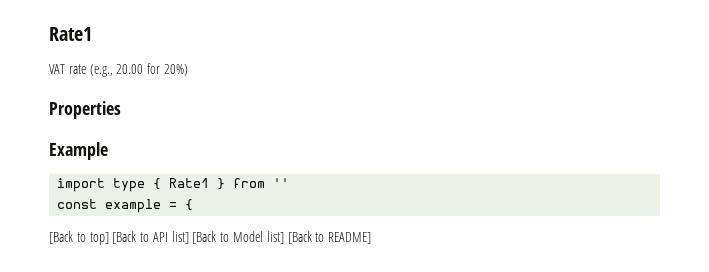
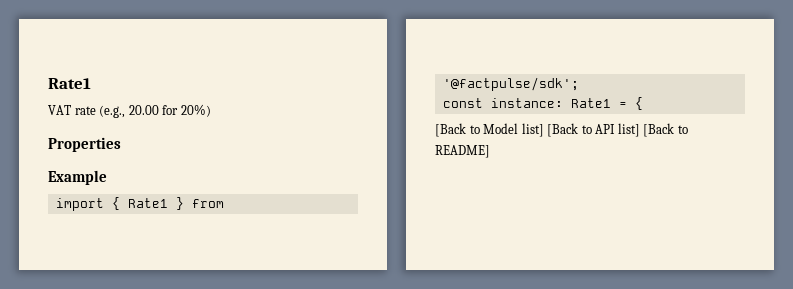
- import type { Rate1 } from ''
+ import { Rate1 } from '@factpulse/sdk';
- const example = {
+ const instance: Rate1 = {
- [Back to top] [Back to API list] [Back to Model list] [Back to README]
+ [Back to Model list] [Back to API list] [Back to README]

